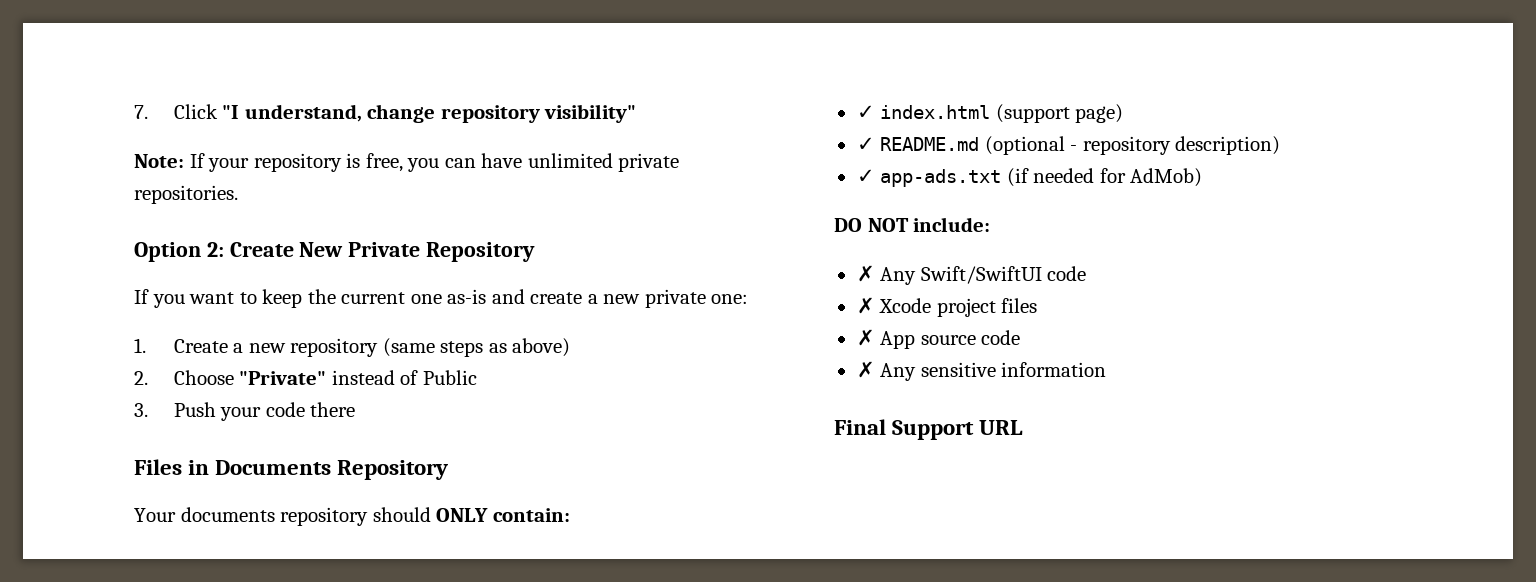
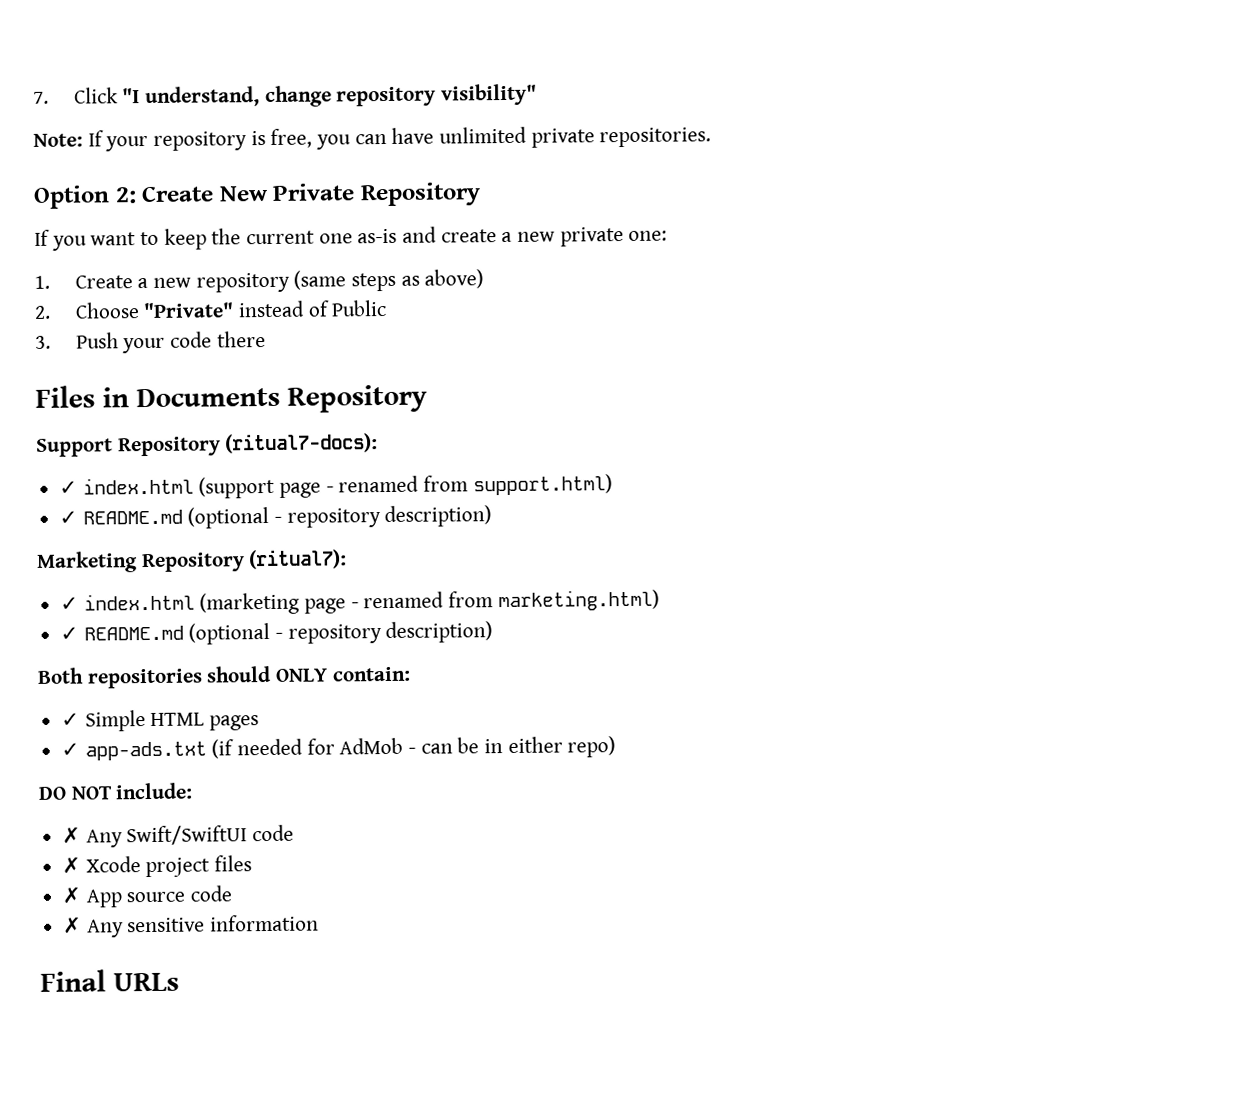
- Your documents repository should ONLY contain:
- ✓ index.html (support page)
+ Support Repository (ritual7-docs):
+ ✓ index.html (support page - renamed from support.html)
  ✓ README.md (optional - repository description)
+ Marketing Repository (ritual7):
+ ✓ index.html (marketing page - renamed from marketing.html)
+ ✓ README.md (optional - repository description)
+ Both repositories should ONLY contain:
+ ✓ Simple HTML pages
- ✓ app-ads.txt (if needed for AdMob)
+ ✓ app-ads.txt (if needed for AdMob - can be in either repo)
- Final Support URL
+ Final URLs

